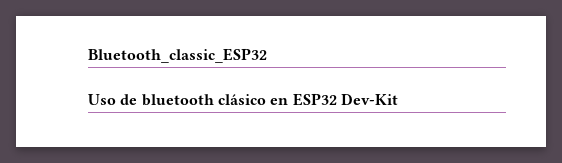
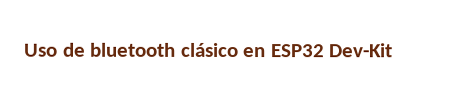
- Bluetooth_classic_ESP32

